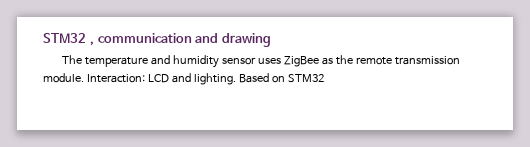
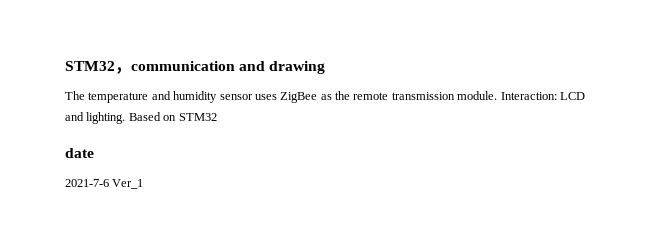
+ date
+ 2021-7-6 Ver_1

